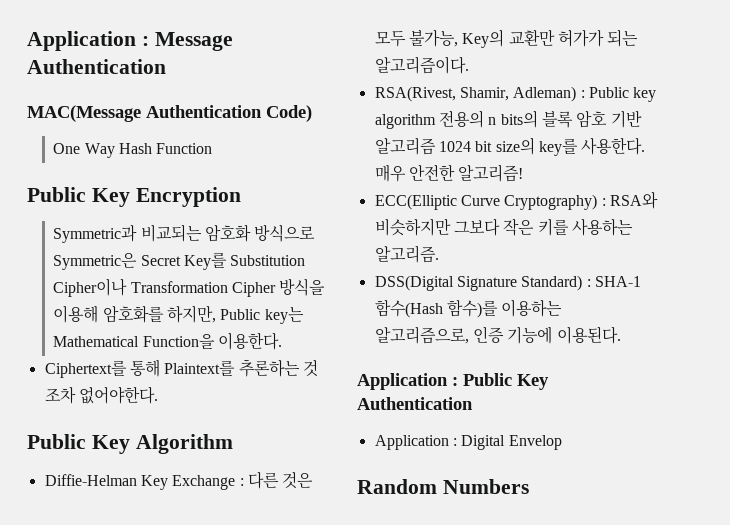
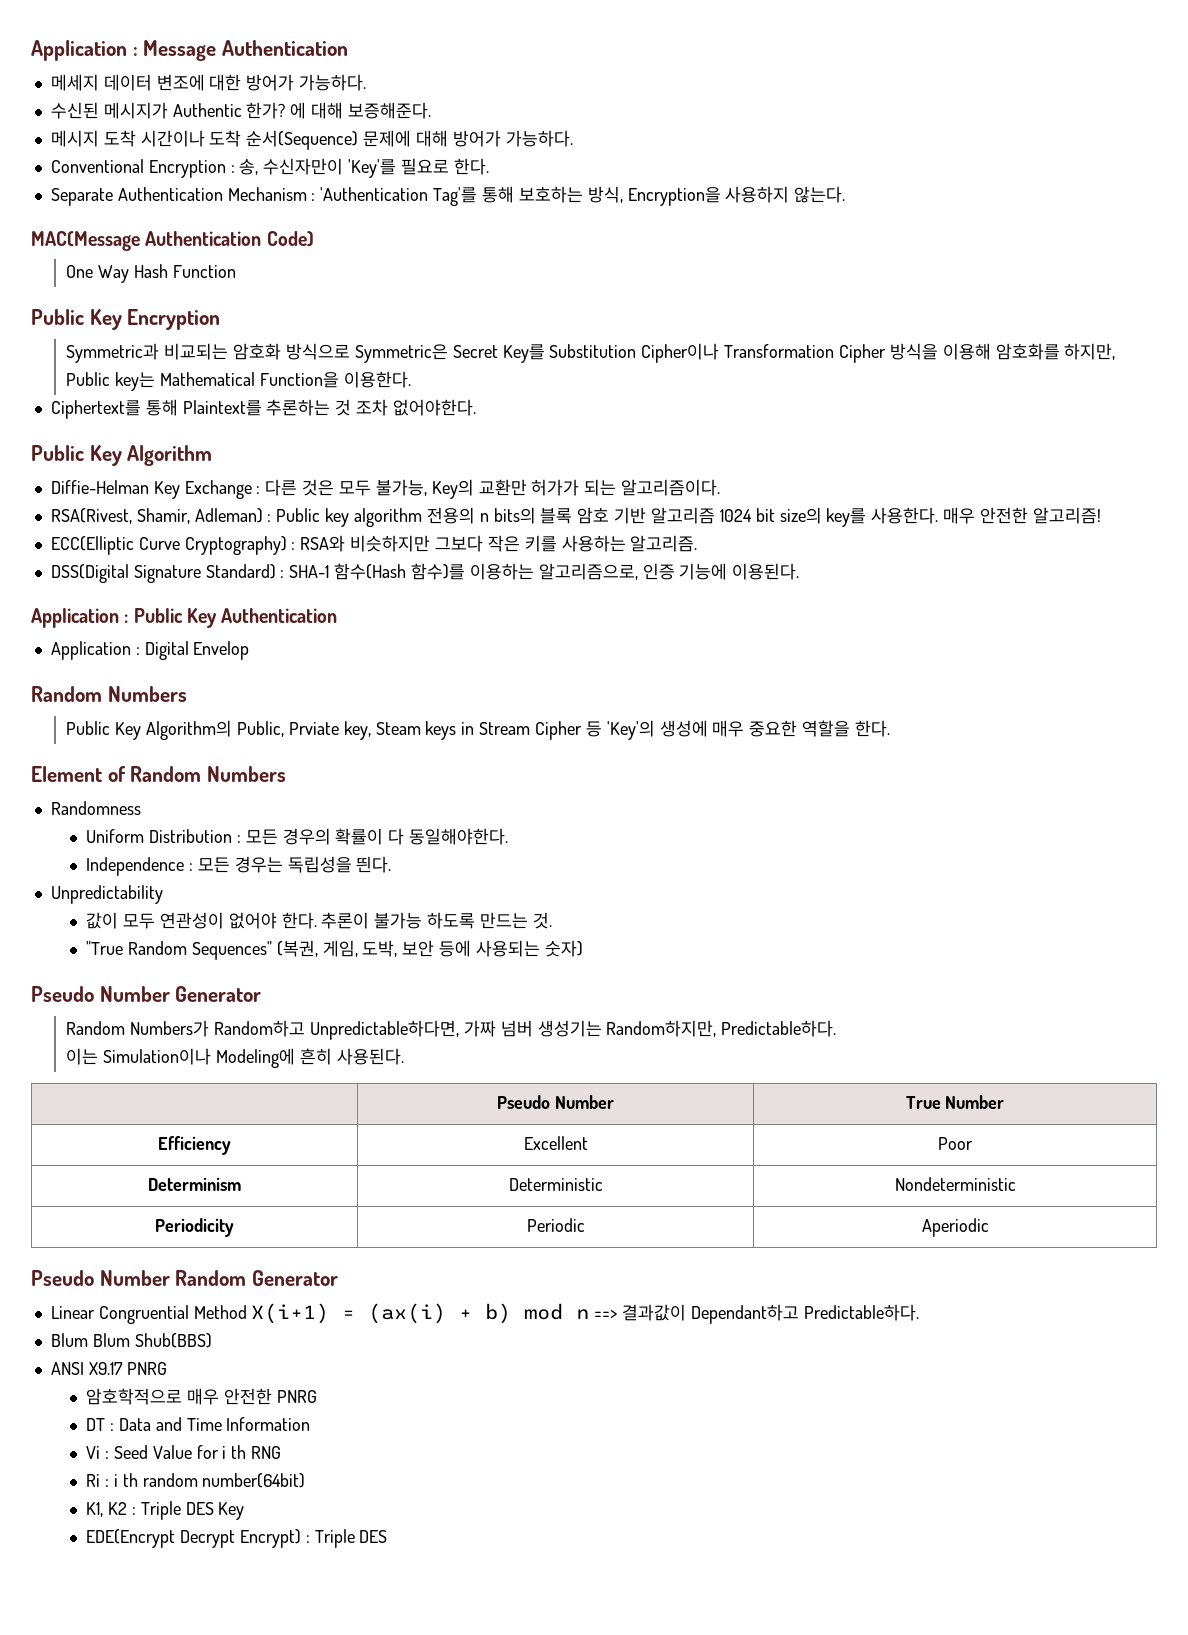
+ 메세지 데이터 변조에 대한 방어가 가능하다.
+ 수신된 메시지가 Authentic 한가? 에 대해 보증해준다.
+ 메시지 도착 시간이나 도착 순서(Sequence) 문제에 대해 방어가 가능하다.
+ Conventional Encryption : 송, 수신자만이 'Key'를 필요로 한다.
+ Separate Authentication Mechanism : 'Authentication Tag'를 통해 보호하는 방식, Encryption을 사용하지 않는다.
+ Public Key Algorithm의 Public, Prviate key, Steam keys in Stream Cipher 등 'Key'의 생성에 매우 중요한 역할을 한다.
+ Element of Random Numbers
+ Randomness
+ Uniform Distribution : 모든 경우의 확률이 다 동일해야한다.
+ Independence : 모든 경우는 독립성을 띈다.
+ Unpredictability
+ 값이 모두 연관성이 없어야 한다. 추론이 불가능 하도록 만드는 것.
+ "True Random Sequences" (복권, 게임, 도박, 보안 등에 사용되는 숫자)
+ Pseudo Number Generator
+ Random Numbers가 Random하고 Unpredictable하다면, 가짜 넘버 생성기는 Random하지만, Predictable하다.
+ 이는 Simulation이나 Modeling에 흔히 사용된다.
+ | Pseudo Number | True Number
+ Efficiency | Excellent | Poor
+ Determinism | Deterministic | Nondeterministic
+ Periodicity | Periodic | Aperiodic
+ Pseudo Number Random Generator
+ Linear Congruential Method X(i+1) = (ax(i) + b) mod n ==> 결과값이 Dependant하고 Predictable하다.
+ Blum Blum Shub(BBS)
+ ANSI X9.17 PNRG
+ 암호학적으로 매우 안전한 PNRG
+ DT : Data and Time Information
+ Vi : Seed Value for i th RNG
+ Ri : i th random number(64bit)
+ K1, K2 : Triple DES Key
+ EDE(Encrypt Decrypt Encrypt) : Triple DES

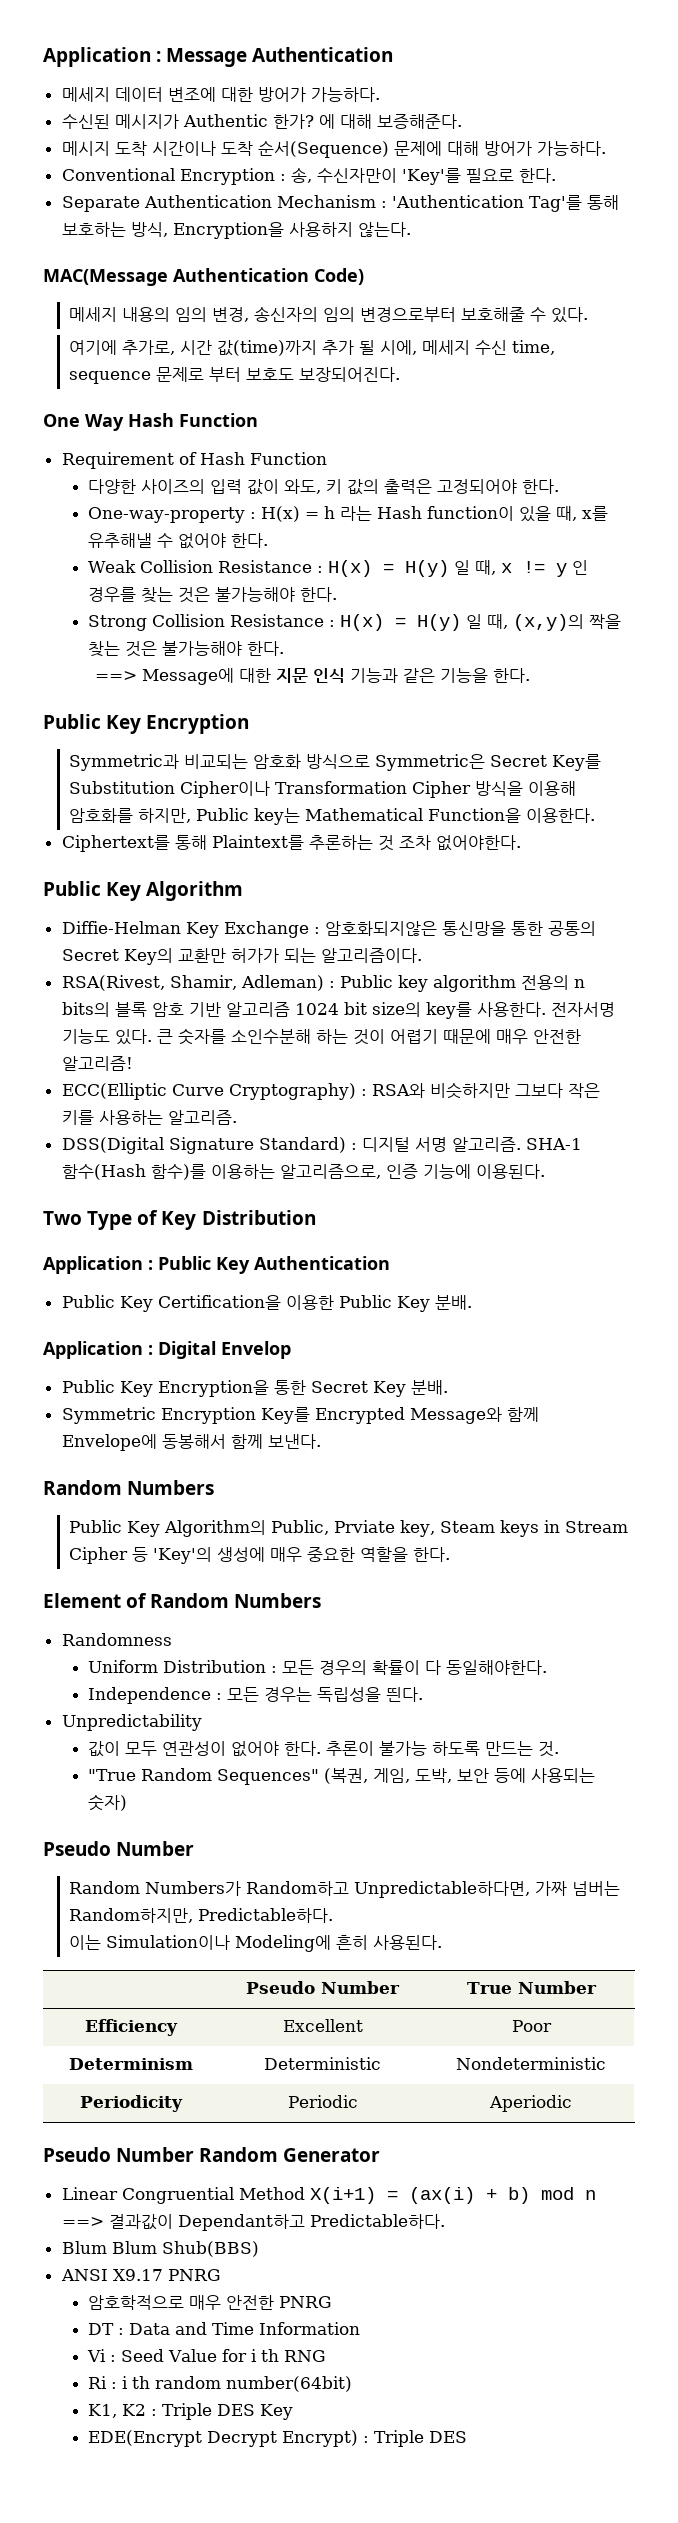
+ 메세지 내용의 임의 변경, 송신자의 임의 변경으로부터 보호해줄 수 있다.
+ 여기에 추가로, 시간 값(time)까지 추가 될 시에, 메세지 수신 time, sequence 문제로 부터 보호도 보장되어진다.
  One Way Hash Function
+ Requirement of Hash Function
+ 다양한 사이즈의 입력 값이 와도, 키 값의 출력은 고정되어야 한다.
+ One-way-property : H(x) = h 라는 Hash function이 있을 때, x를 유추해낼 수 없어야 한다.
+ Weak Collision Resistance : H(x) = H(y) 일 때, x != y 인 경우를 찾는 것은 불가능해야 한다.
+ Strong Collision Resistance : H(x) = H(y) 일 때, (x,y)의 짝을 찾는 것은 불가능해야 한다.
+ ==> Message에 대한 지문 인식 기능과 같은 기능을 한다.
- Diffie-Helman Key Exchange : 다른 것은 모두 불가능, Key의 교환만 허가가 되는 알고리즘이다.
+ Diffie-Helman Key Exchange : 암호화되지않은 통신망을 통한 공통의 Secret Key의 교환만 허가가 되는 알고리즘이다.
- 매우 안전한 알고리즘!
+ 전자서명 기능도 있다. 큰 숫자를 소인수분해 하는 것이 어렵기 때문에 매우 안전한 알고리즘!
- DSS(Digital Signature Standard) : SHA-1 함수(Hash 함수)를 이용하는 알고리즘으로, 인증 기능에 이용된다.
+ DSS(Digital Signature Standard) : 디지털 서명 알고리즘. SHA-1 함수(Hash 함수)를 이용하는 알고리즘으로, 인증 기능에 이용된다.
+ Two Type of Key Distribution
+ Public Key Certification을 이용한 Public Key 분배.
  Application : Digital Envelop
+ Public Key Encryption을 통한 Secret Key 분배.
+ Symmetric Encryption Key를 Encrypted Message와 함께 Envelope에 동봉해서 함께 보낸다.
  "True Random Sequences" (복권, 게임, 도박, 보안 등에 사용되는 숫자)
- Pseudo Number Generator
+ Pseudo Number
- Random Numbers가 Random하고 Unpredictable하다면, 가짜 넘버 생성기는 Random하지만, Predictable하다.
+ Random Numbers가 Random하고 Unpredictable하다면, 가짜 넘버는 Random하지만, Predictable하다.

